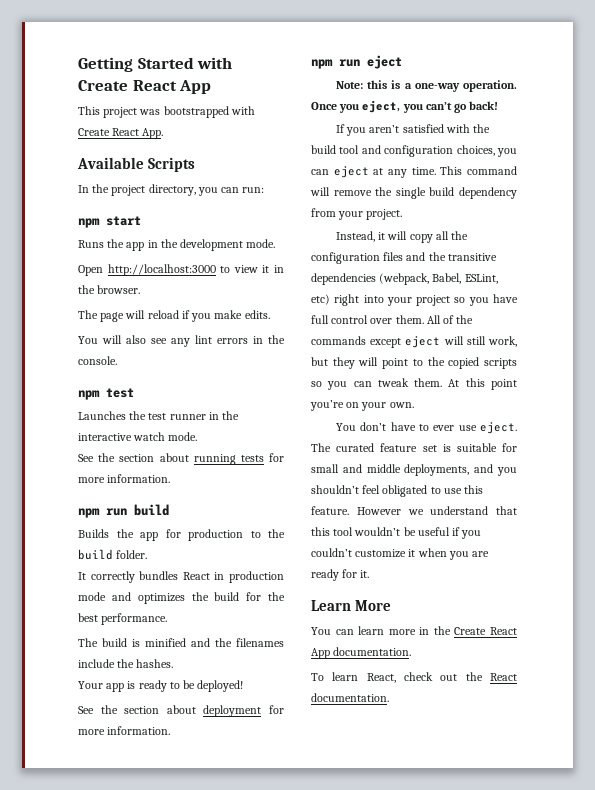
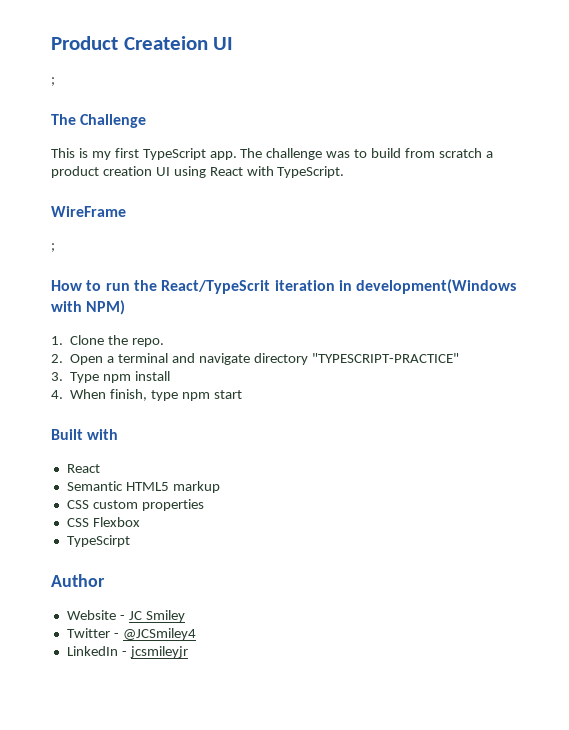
- Getting Started with Create React App
- This project was bootstrapped with Create React App.
- Available Scripts
- In the project directory, you can run:
- npm start
- Runs the app in the development mode.
- Open http://localhost:3000 to view it in the browser.
- The page will reload if you make edits.
- You will also see any lint errors in the console.
- npm test
- Launches the test runner in the interactive watch mode.
- See the section about running tests for more information.
- npm run build
- Builds the app for production to the build folder.
- It correctly bundles React in production mode and optimizes the build for the best performance.
- The build is minified and the filenames include the hashes.
- Your app is ready to be deployed!
- See the section about deployment for more information.
- npm run eject
- Note: this is a one-way operation. Once you eject, you can’t go back!
- If you aren’t satisfied with the build tool and configuration choices, you can eject at any time. This command will remove the single build dependency from your project.
- Instead, it will copy all the configuration files and the transitive dependencies (webpack, Babel, ESLint, etc) right into your project so you have full control over them. All of the commands except eject will still work, but they will point to the copied scripts so you can tweak them. At this point you’re on your own.
- You don’t have to ever use eject. The curated feature set is suitable for small and middle deployments, and you shouldn’t feel obligated to use this feature. However we understand that this tool wouldn’t be useful if you couldn’t customize it when you are ready for it.
- Learn More
- You can learn more in the Create React App documentation.
- To learn React, check out the React documentation.
+ Product Createion UI
+ ;
+ The Challenge
+ This is my first TypeScript app. The challenge was to build from scratch a product creation UI using React with TypeScript.
+ WireFrame
+ ;
+ How to run the React/TypeScrit iteration in development(Windows with NPM)
+ 1. Clone the repo.
+ 2. Open a terminal and navigate directory "TYPESCRIPT-PRACTICE"
+ 3. Type npm install
+ 4. When finish, type npm start
+ Built with
+ React
+ Semantic HTML5 markup
+ CSS custom properties
+ CSS Flexbox
+ TypeScirpt
+ Author
+ Website - JC Smiley
+ Twitter - @JCSmiley4
+ LinkedIn - jcsmileyjr

